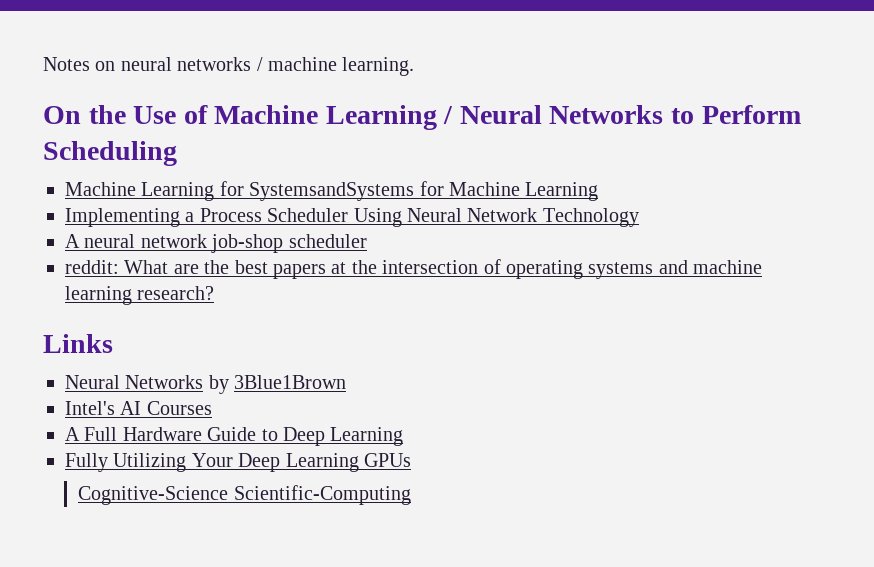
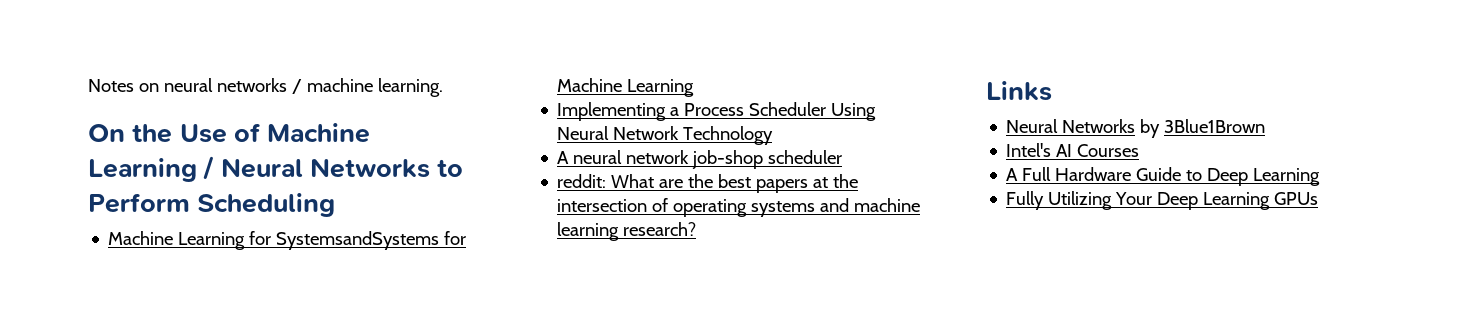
- Cognitive-Science Scientific-Computing

